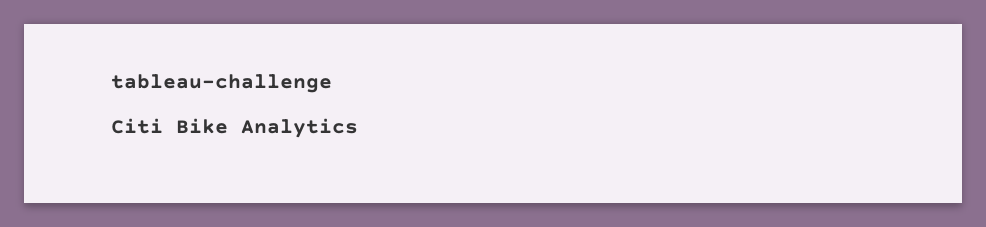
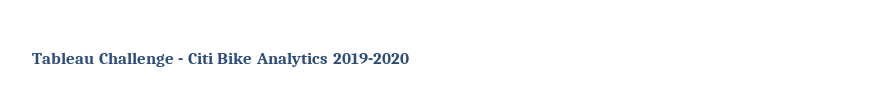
- tableau-challenge
- Citi Bike Analytics
+ Tableau Challenge - Citi Bike Analytics 2019-2020

